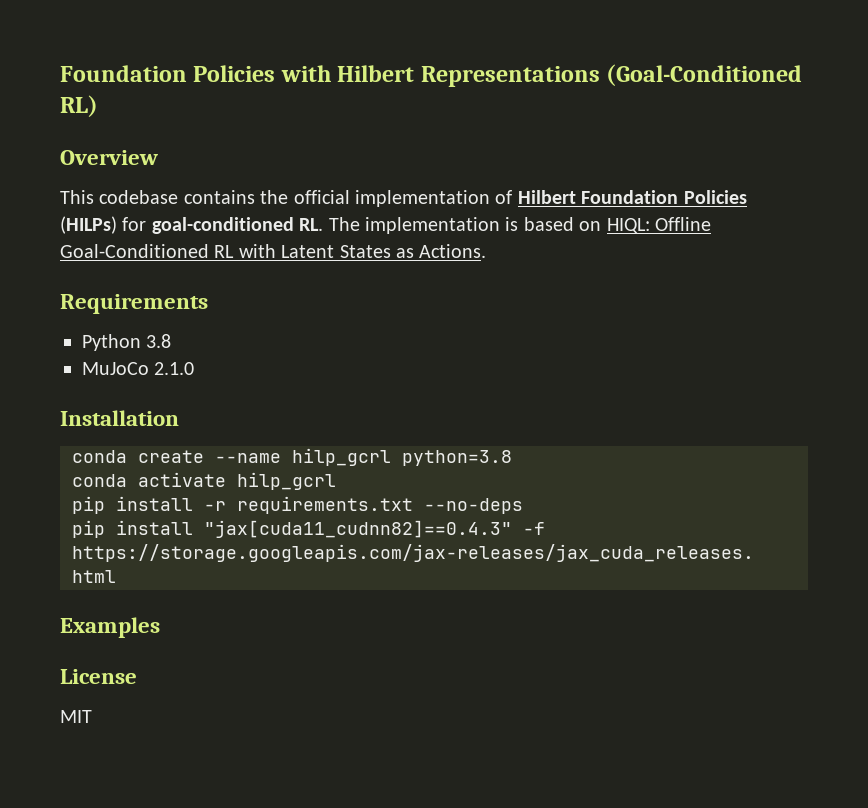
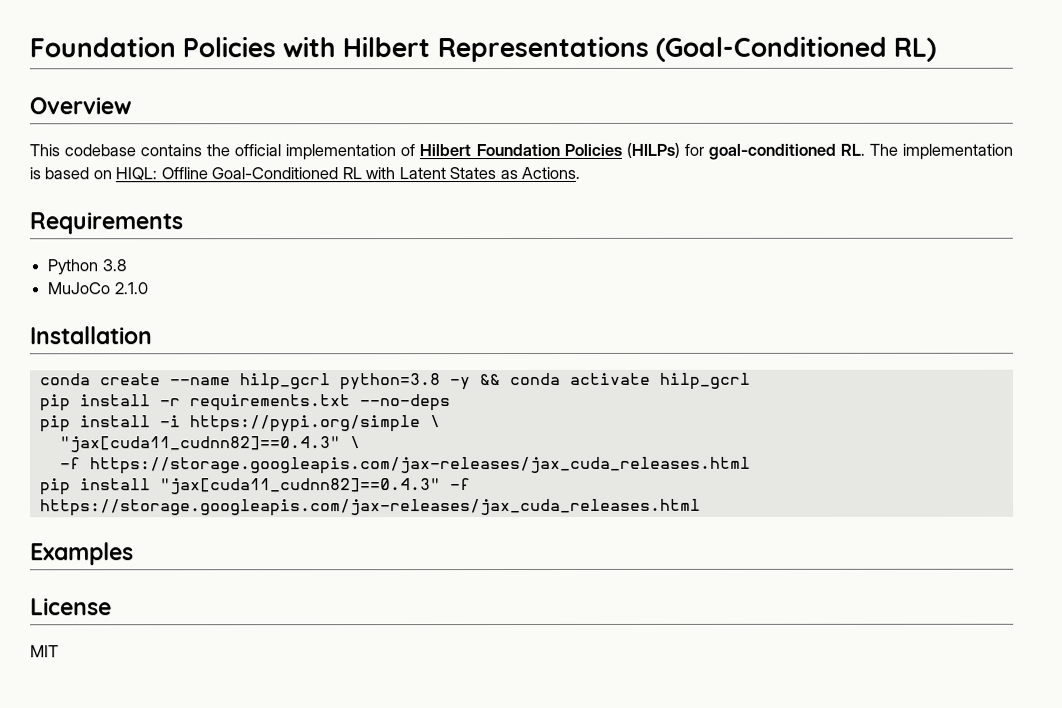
- conda create --name hilp_gcrl python=3.8
- conda activate hilp_gcrl
+ conda create --name hilp_gcrl python=3.8 -y && conda activate hilp_gcrl
+ pip install -i https://pypi.org/simple \
+ "jax[cuda11_cudnn82]==0.4.3" \
+ -f https://storage.googleapis.com/jax-releases/jax_cuda_releases.html

